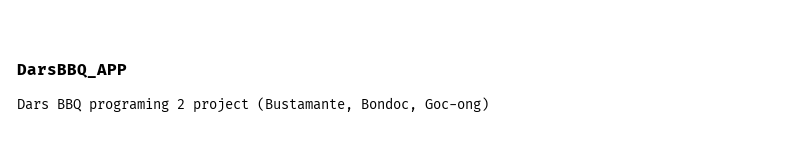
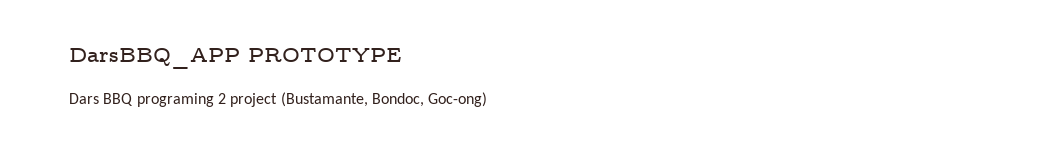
- DarsBBQ_APP
+ DarsBBQ_APP PROTOTYPE

